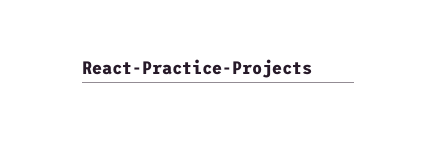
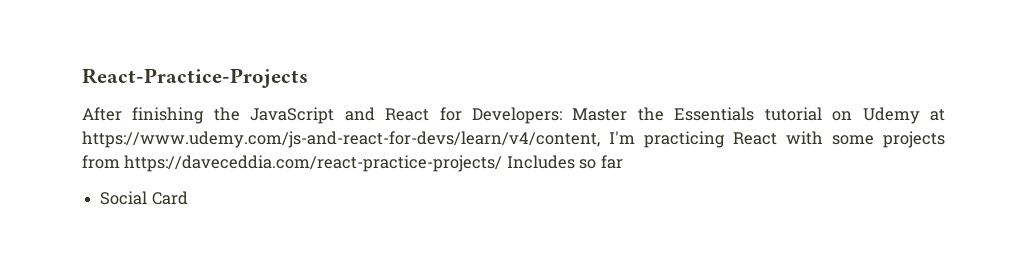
+ After finishing the JavaScript and React for Developers: Master the Essentials tutorial on Udemy at https://www.udemy.com/js-and-react-for-devs/learn/v4/content, I'm practicing React with some projects from https://daveceddia.com/react-practice-projects/ Includes so far
+ Social Card

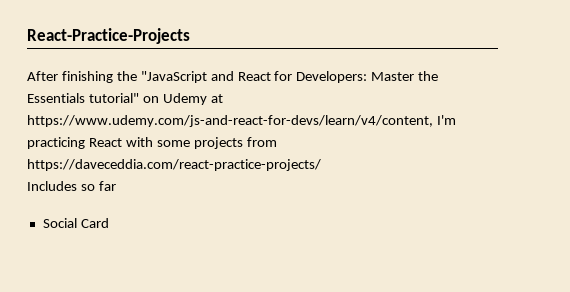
- After finishing the JavaScript and React for Developers: Master the Essentials tutorial on Udemy at https://www.udemy.com/js-and-react-for-devs/learn/v4/content, I'm practicing React with some projects from https://daveceddia.com/react-practice-projects/ Includes so far
+ After finishing the "JavaScript and React for Developers: Master the Essentials tutorial" on Udemy at https://www.udemy.com/js-and-react-for-devs/learn/v4/content, I'm practicing React with some projects from https://daveceddia.com/react-practice-projects/
+ Includes so far

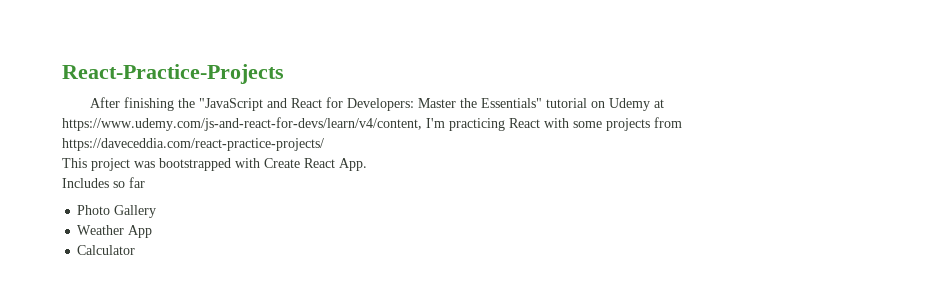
- After finishing the "JavaScript and React for Developers: Master the Essentials tutorial" on Udemy at https://www.udemy.com/js-and-react-for-devs/learn/v4/content, I'm practicing React with some projects from https://daveceddia.com/react-practice-projects/
+ After finishing the "JavaScript and React for Developers: Master the Essentials" tutorial on Udemy at https://www.udemy.com/js-and-react-for-devs/learn/v4/content, I'm practicing React with some projects from https://daveceddia.com/react-practice-projects/
+ This project was bootstrapped with Create React App.
  Includes so far
- Social Card
+ Photo Gallery
+ Weather App
+ Calculator

